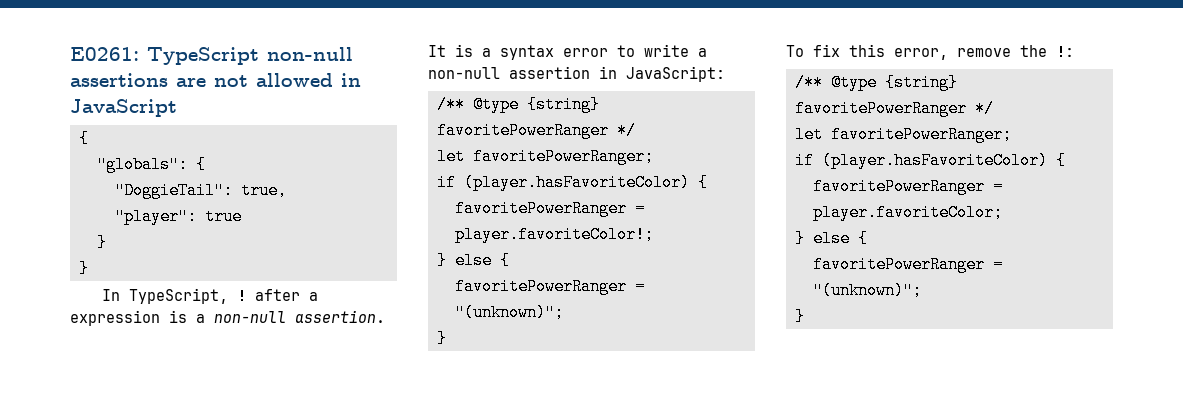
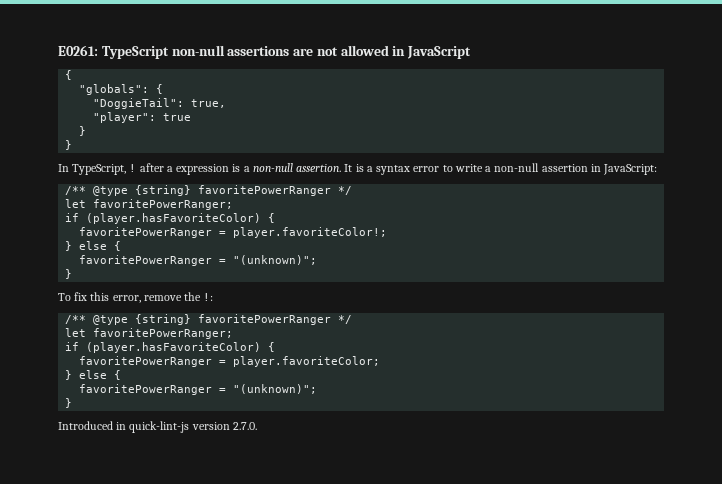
+ Introduced in quick-lint-js version 2.7.0.

